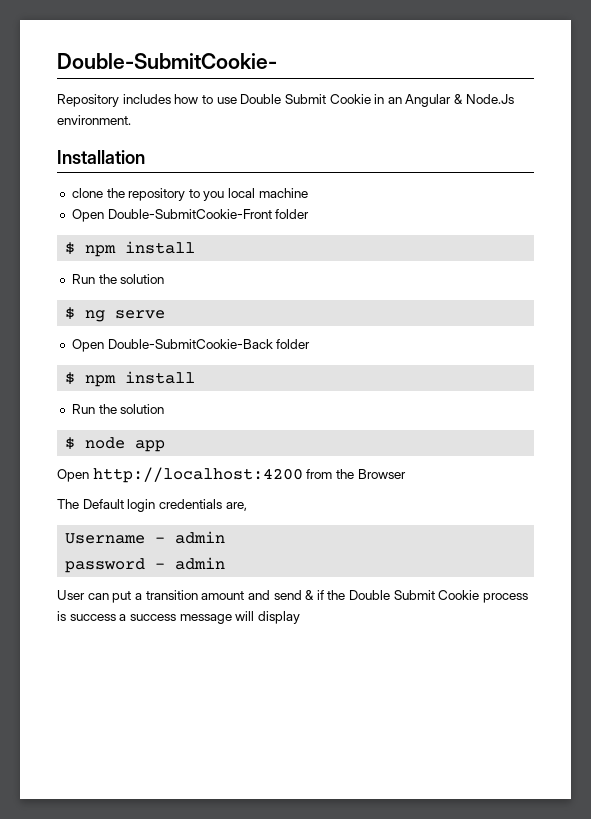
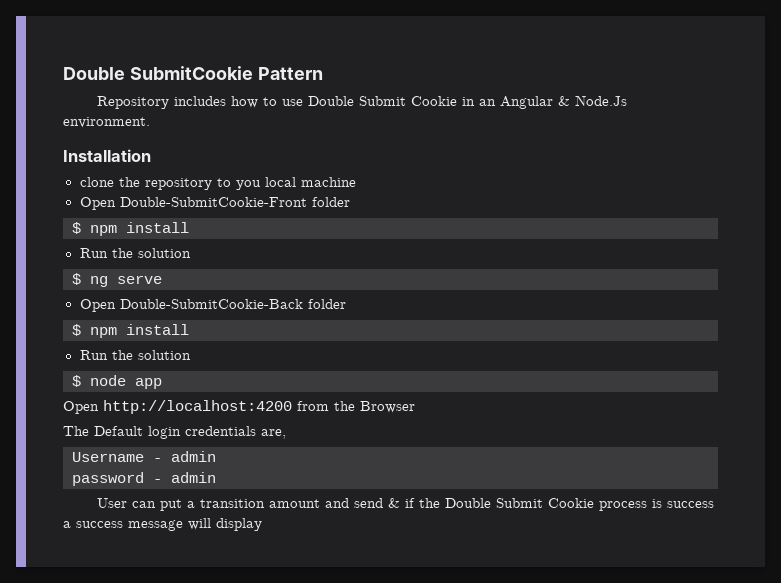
- Double-SubmitCookie-
+ Double SubmitCookie Pattern

